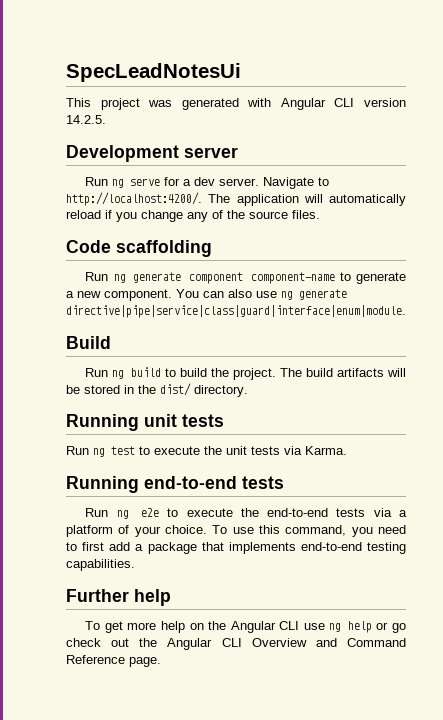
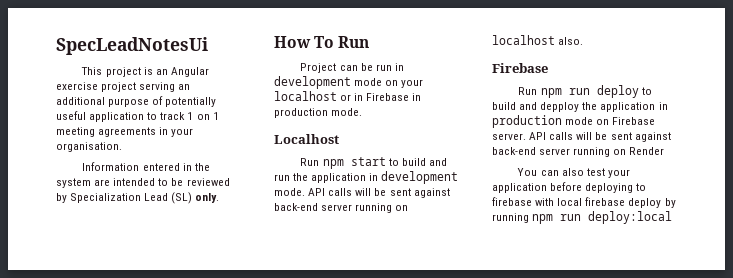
- This project was generated with Angular CLI version 14.2.5.
- Development server
- Run ng serve for a dev server. Navigate to http://localhost:4200/. The application will automatically reload if you change any of the source files.
- Code scaffolding
- Run ng generate component component-name to generate a new component. You can also use ng generate directive|pipe|service|class|guard|interface|enum|module.
- Build
- Run ng build to build the project. The build artifacts will be stored in the dist/ directory.
- Running unit tests
- Run ng test to execute the unit tests via Karma.
- Running end-to-end tests
- Run ng e2e to execute the end-to-end tests via a platform of your choice. To use this command, you need to first add a package that implements end-to-end testing capabilities.
- Further help
- To get more help on the Angular CLI use ng help or go check out the Angular CLI Overview and Command Reference page.
+ This project is an Angular exercise project serving an additional purpose of potentially useful application to track 1 on 1 meeting agreements in your organisation.
+ Information entered in the system are intended to be reviewed by Specialization Lead (SL) only.
+ How To Run
+ Project can be run in development mode on your localhost or in Firebase in production mode.
+ Localhost
+ Run npm start to build and run the application in development mode. API calls will be sent against back-end server running on localhost also.
+ Firebase
+ Run npm run deploy to build and depploy the application in production mode on Firebase server. API calls will be sent against back-end server running on Render
+ You can also test your application before deploying to firebase with local firebase deploy by running npm run deploy:local

